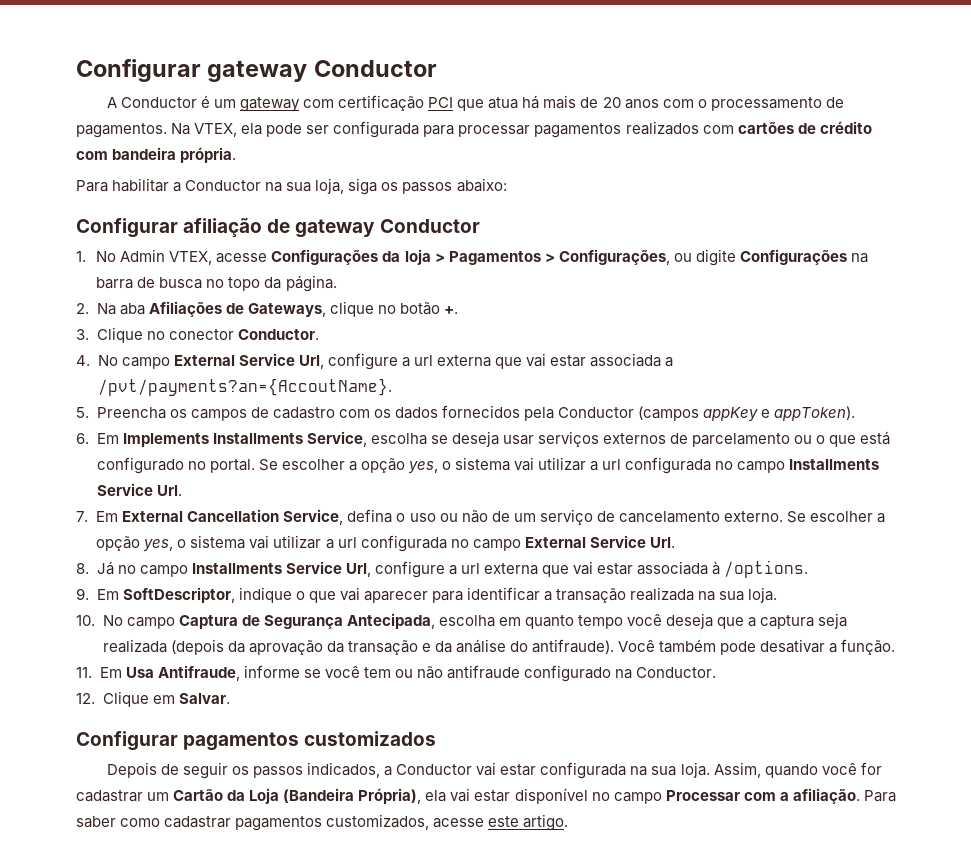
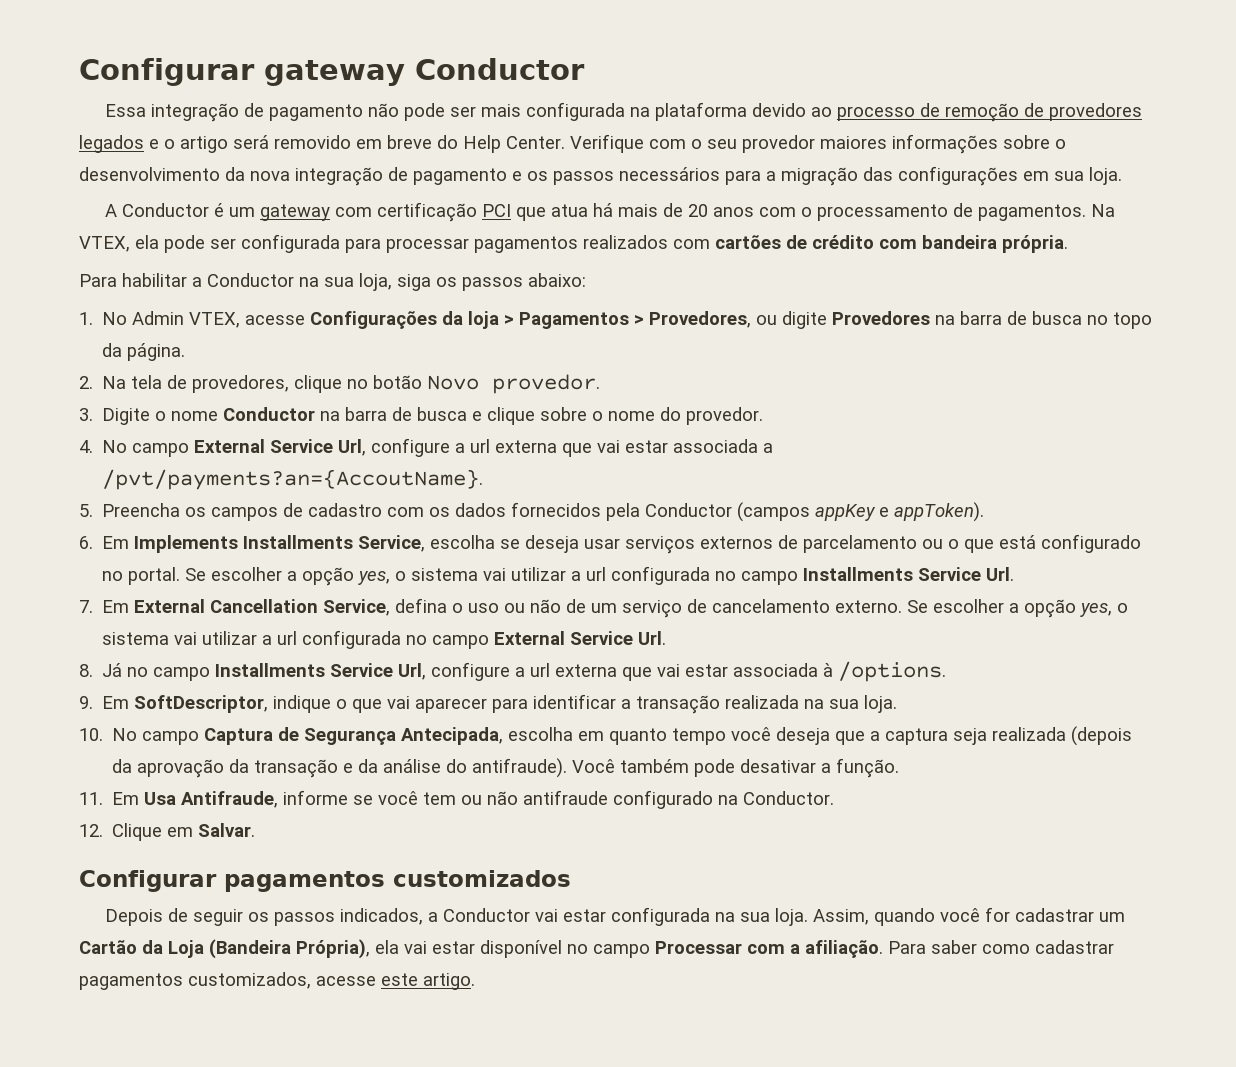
+ Essa integração de pagamento não pode ser mais configurada na plataforma devido ao processo de remoção de provedores legados e o artigo será removido em breve do Help Center. Verifique com o seu provedor maiores informações sobre o desenvolvimento da nova integração de pagamento e os passos necessários para a migração das configurações em sua loja.
- Configurar afiliação de gateway Conductor
- 1. No Admin VTEX, acesse Configurações da loja > Pagamentos > Configurações, ou digite Configurações na barra de busca no topo da página.
+ 1. No Admin VTEX, acesse Configurações da loja > Pagamentos > Provedores, ou digite Provedores na barra de busca no topo da página.
- 2. Na aba Afiliações de Gateways, clique no botão +.
+ 2. Na tela de provedores, clique no botão Novo provedor.
- 3. Clique no conector Conductor.
+ 3. Digite o nome Conductor na barra de busca e clique sobre o nome do provedor.

